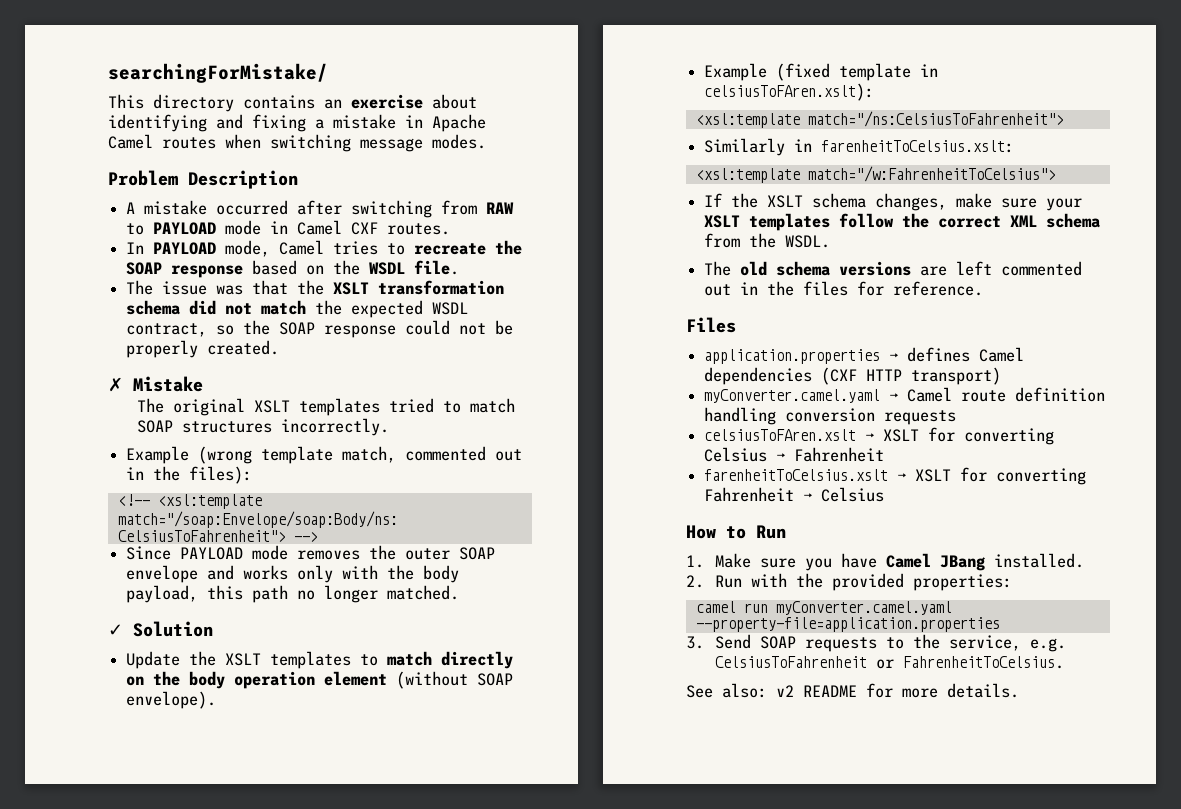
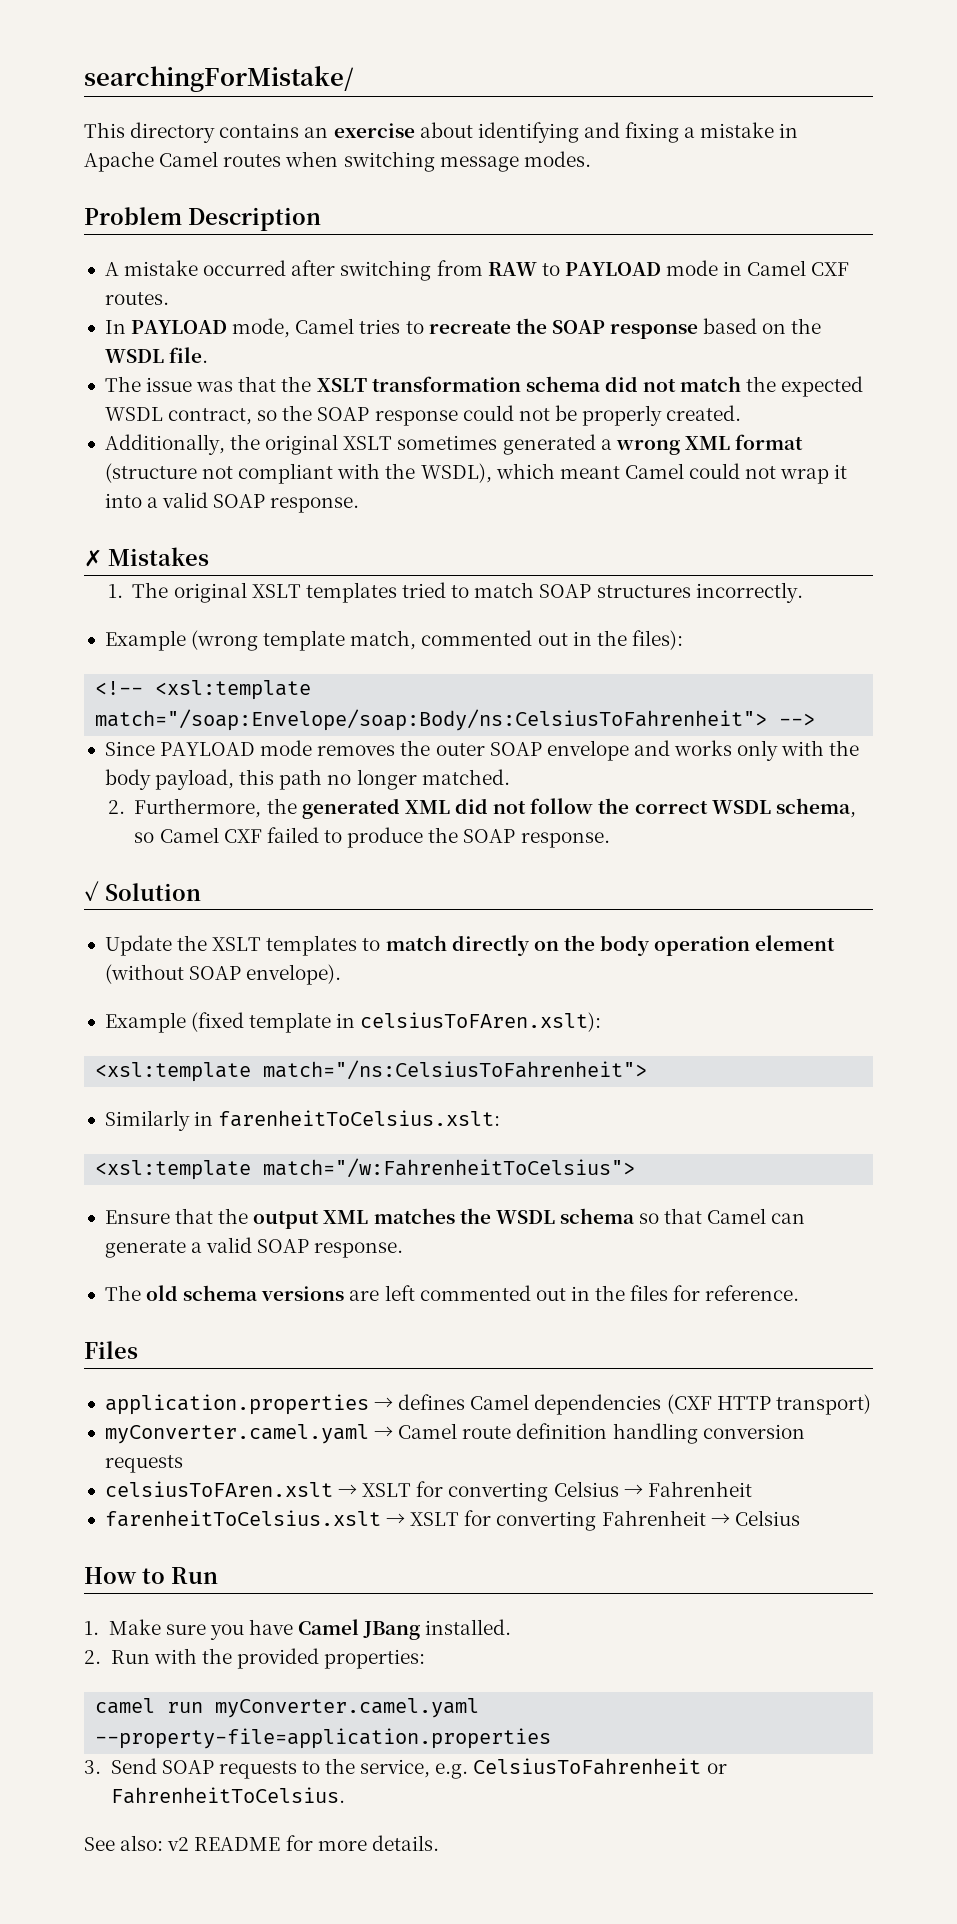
+ Additionally, the original XSLT sometimes generated a wrong XML format (structure not compliant with the WSDL), which meant Camel could not wrap it into a valid SOAP response.
- ✗ Mistake
- The original XSLT templates tried to match SOAP structures incorrectly.
+ ✗ Mistakes
+ 1. The original XSLT templates tried to match SOAP structures incorrectly.
+ 2. Furthermore, the generated XML did not follow the correct WSDL schema, so Camel CXF failed to produce the SOAP response.
- If the XSLT schema changes, make sure your XSLT templates follow the correct XML schema from the WSDL.
+ Ensure that the output XML matches the WSDL schema so that Camel can generate a valid SOAP response.

